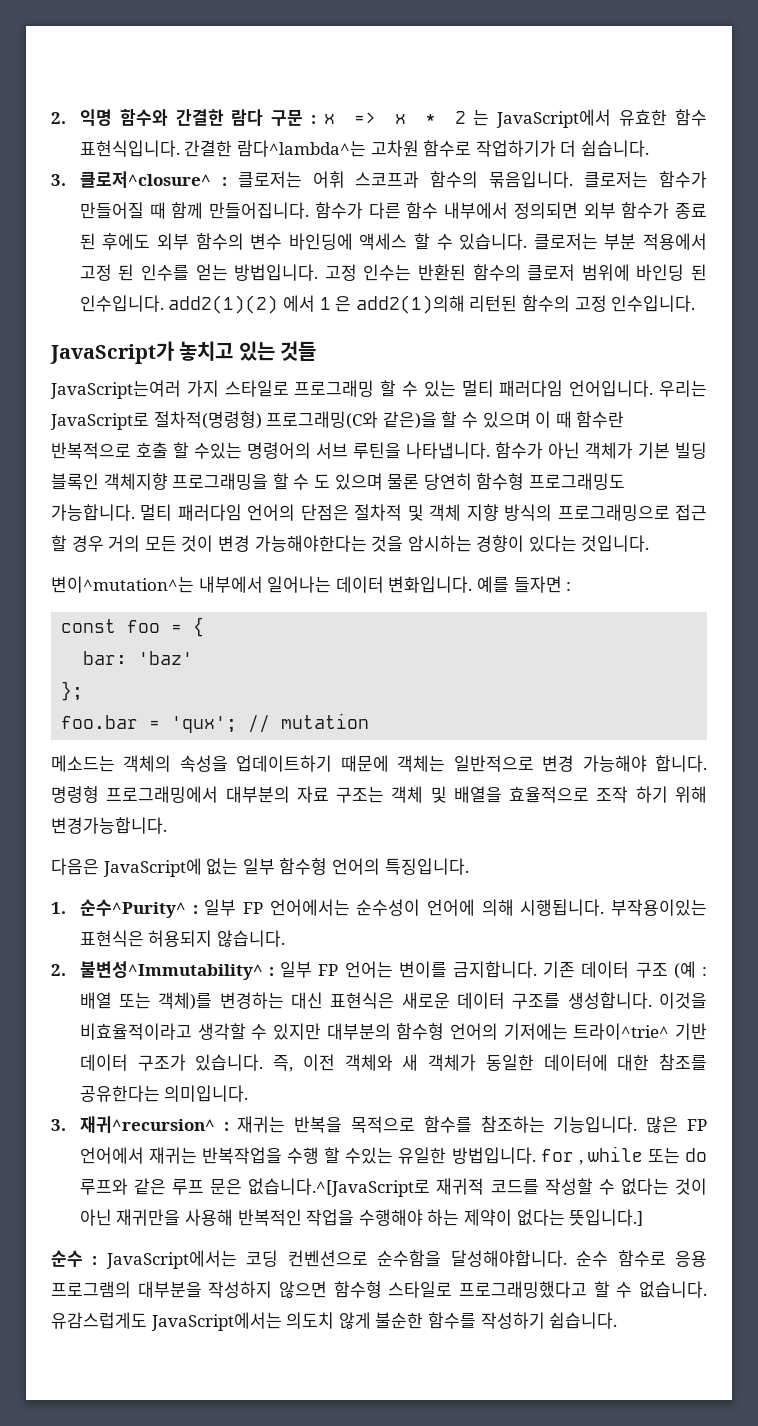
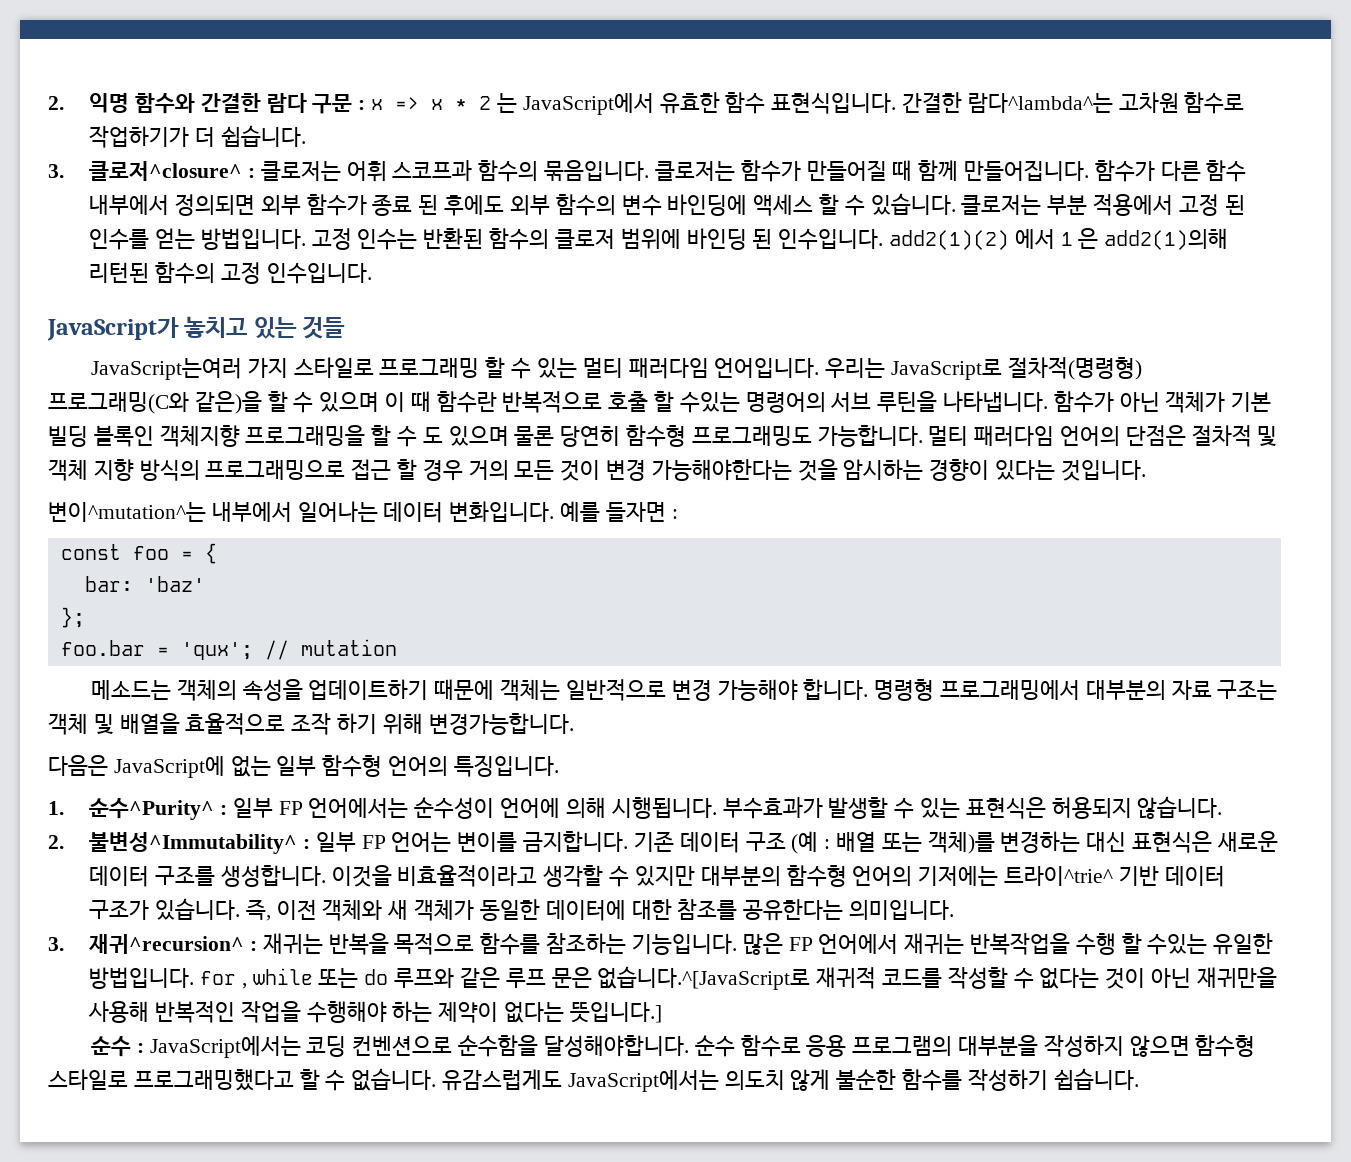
- 부작용이있는 표현식은 허용되지 않습니다.
+ 부수효과가 발생할 수 있는 표현식은 허용되지 않습니다.

